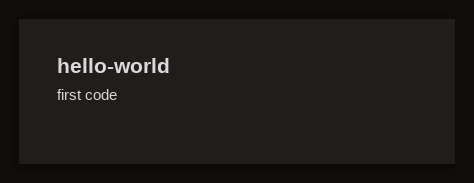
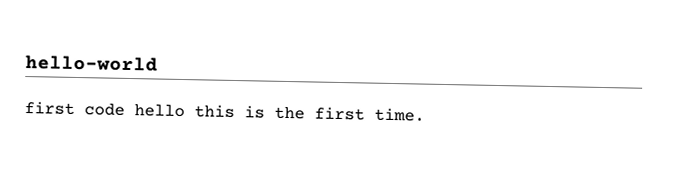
- first code
+ first code hello this is the first time.

